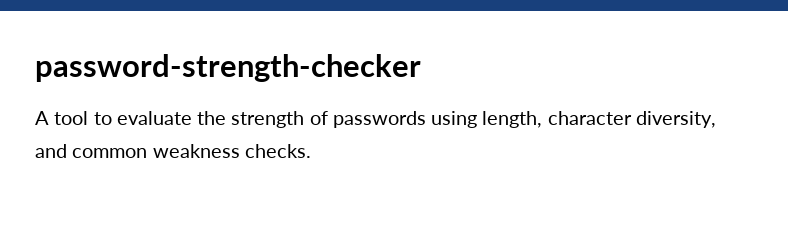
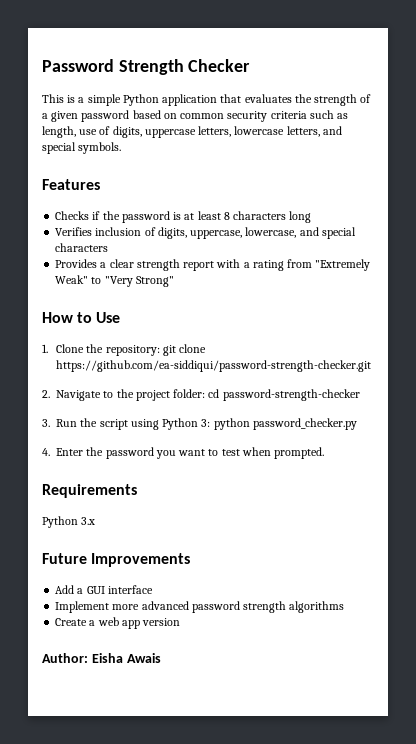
- password-strength-checker
- A tool to evaluate the strength of passwords using length, character diversity, and common weakness checks.
+ Password Strength Checker
+ This is a simple Python application that evaluates the strength of a given password based on common security criteria such as length, use of digits, uppercase letters, lowercase letters, and special symbols.
+ Features
+ Checks if the password is at least 8 characters long
+ Verifies inclusion of digits, uppercase, lowercase, and special characters
+ Provides a clear strength report with a rating from "Extremely Weak" to "Very Strong"
+ How to Use
+ 1. Clone the repository: git clone https://github.com/ea-siddiqui/password-strength-checker.git
+ 2. Navigate to the project folder: cd password-strength-checker
+ 3. Run the script using Python 3: python password_checker.py
+ 4. Enter the password you want to test when prompted.
+ Requirements
+ Python 3.x
+ Future Improvements
+ Add a GUI interface
+ Implement more advanced password strength algorithms
+ Create a web app version
+ Author: Eisha Awais

